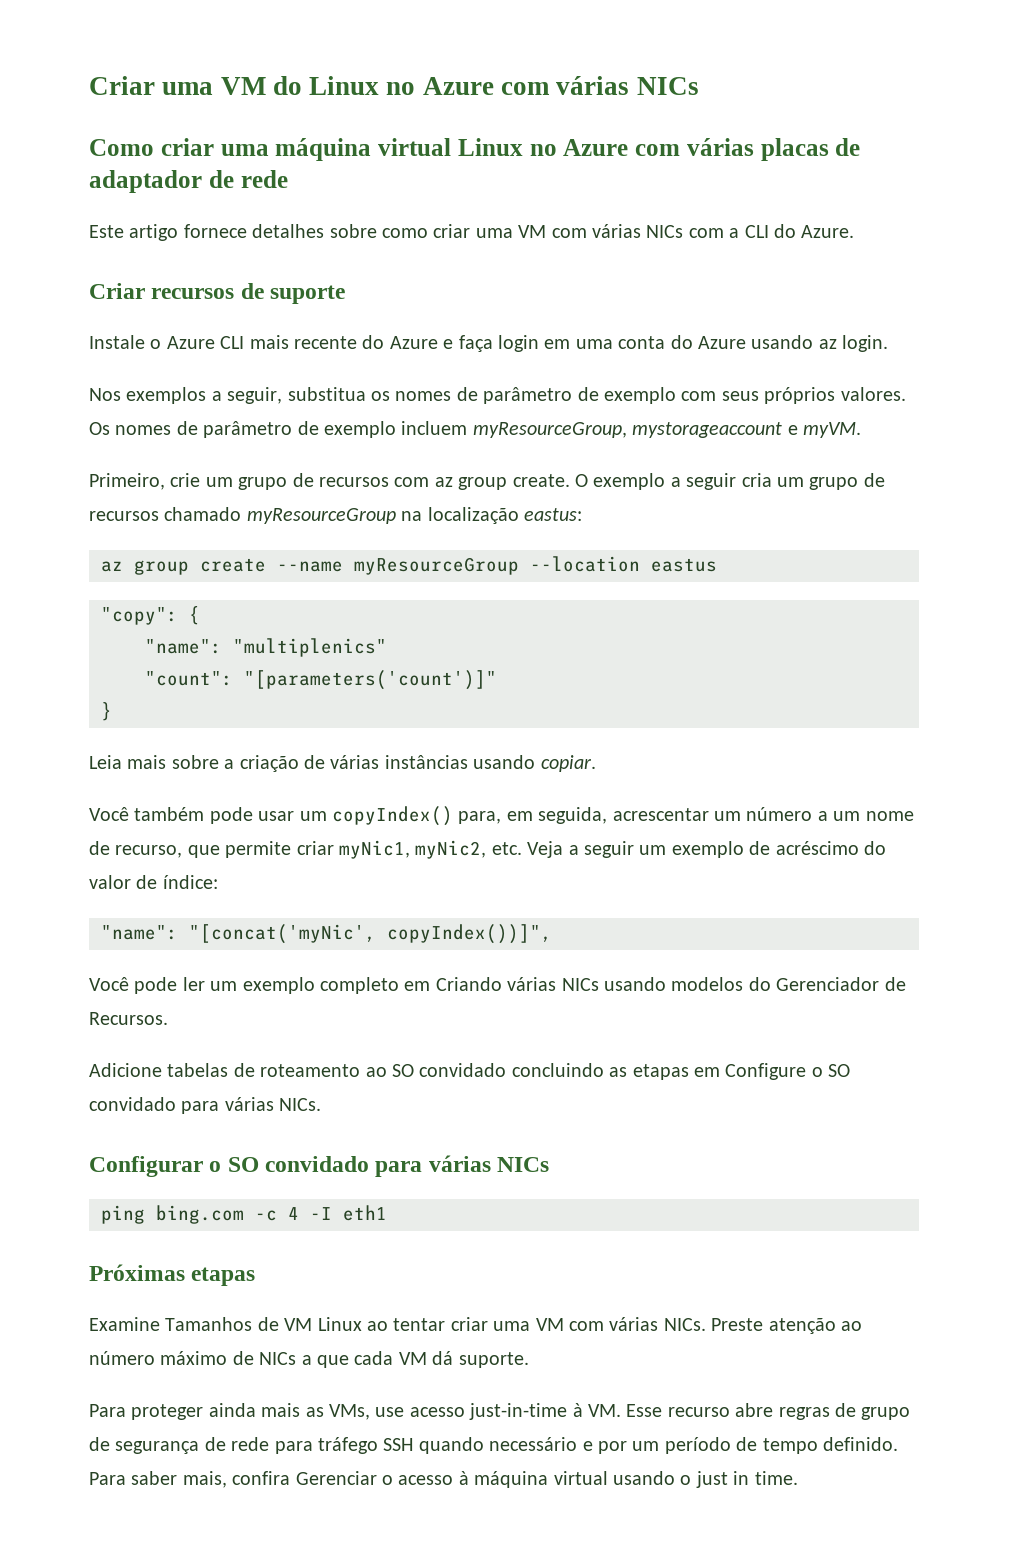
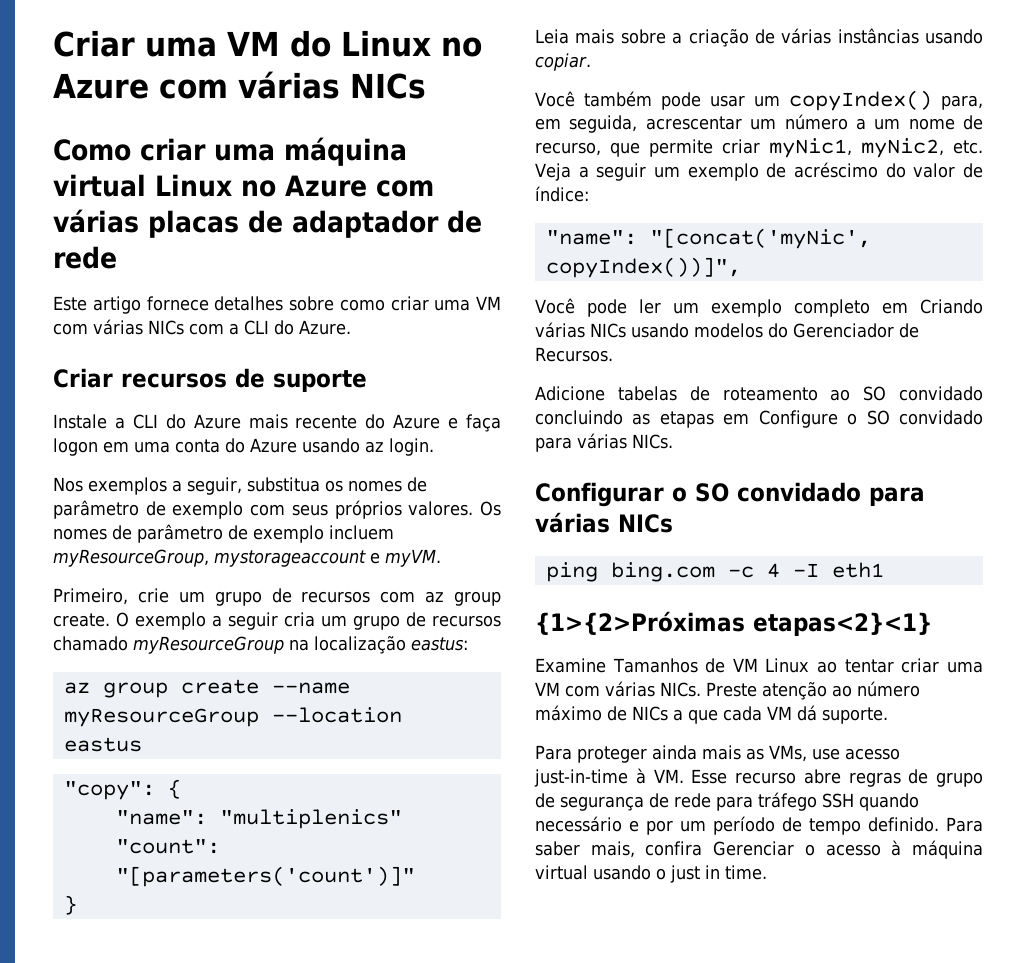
- Instale o Azure CLI mais recente do Azure e faça login em uma conta do Azure usando az login.
+ Instale a CLI do Azure mais recente do Azure e faça logon em uma conta do Azure usando az login.
- Próximas etapas
+ {1>{2>Próximas etapas<2}<1}

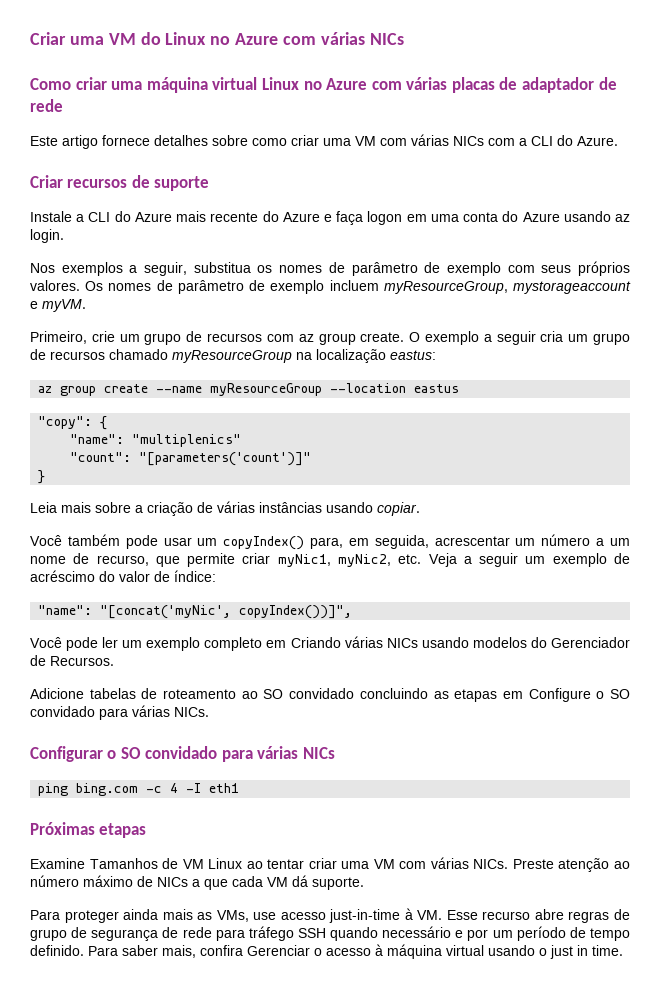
- {1>{2>Próximas etapas<2}<1}
+ Próximas etapas

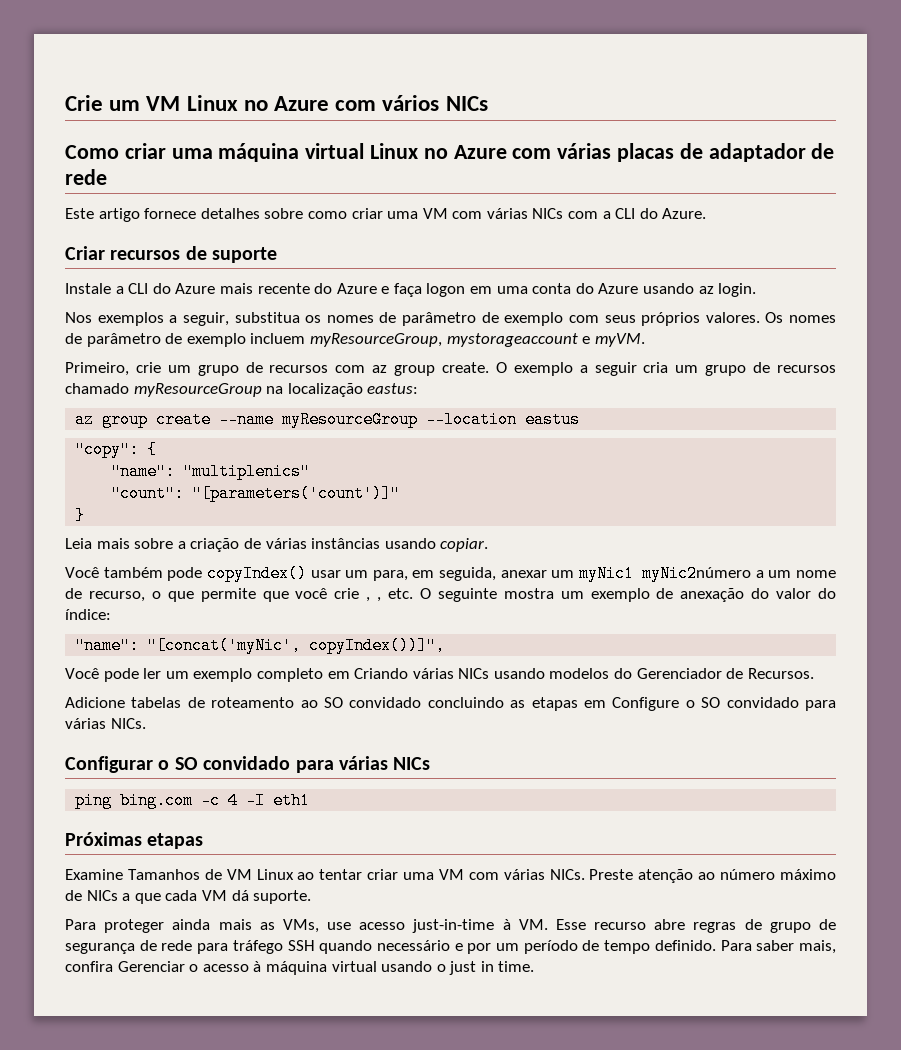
- Criar uma VM do Linux no Azure com várias NICs
+ Crie um VM Linux no Azure com vários NICs
- Você também pode usar um copyIndex() para, em seguida, acrescentar um número a um nome de recurso, que permite criar myNic1, myNic2, etc. Veja a seguir um exemplo de acréscimo do valor de índice:
+ Você também pode copyIndex() usar um para, em seguida, anexar um myNic1 myNic2número a um nome de recurso, o que permite que você crie , , etc. O seguinte mostra um exemplo de anexação do valor do índice:

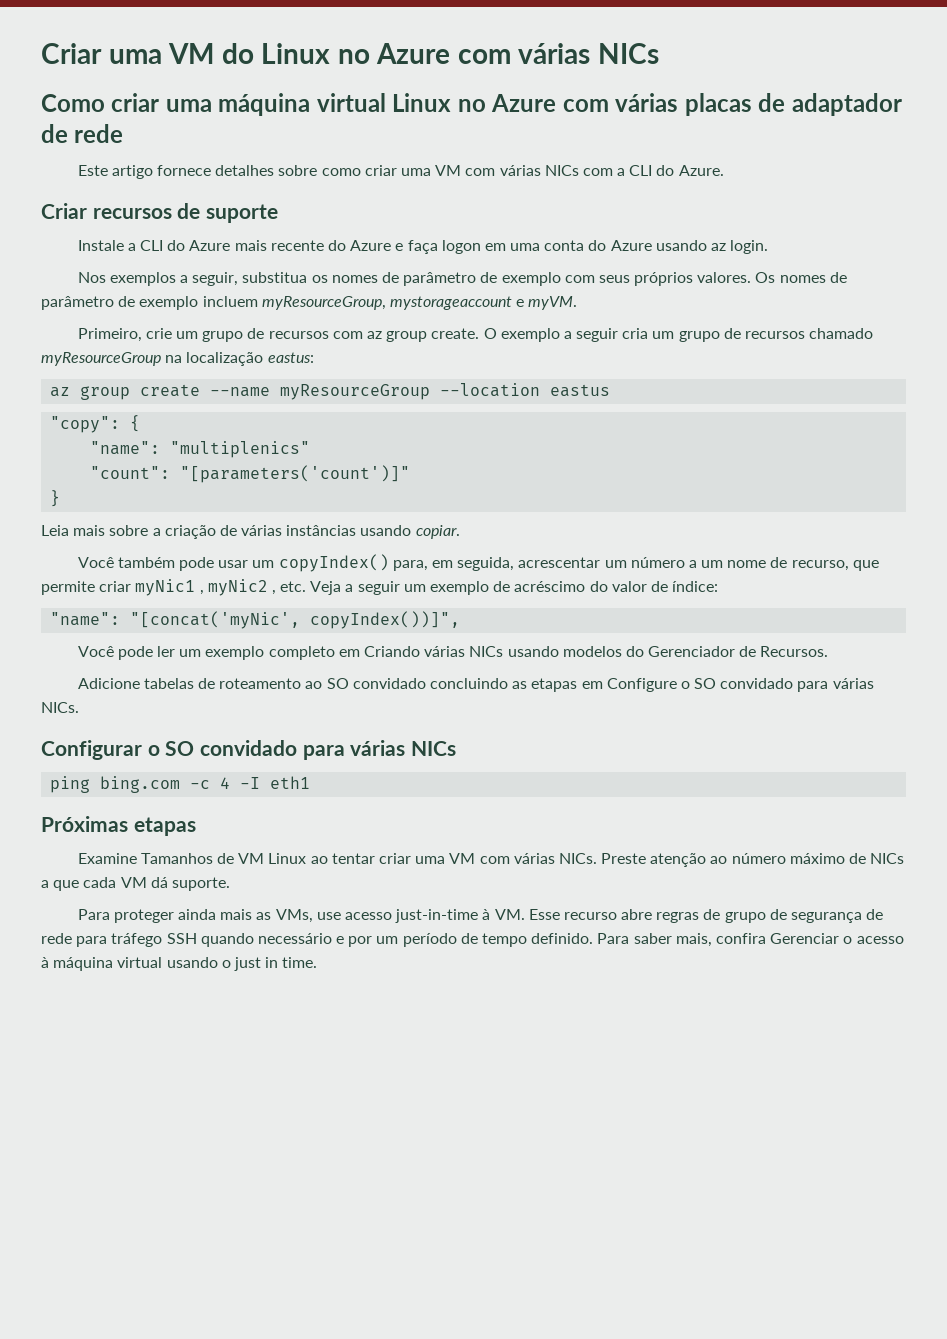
- Crie um VM Linux no Azure com vários NICs
+ Criar uma VM do Linux no Azure com várias NICs
- Você também pode copyIndex() usar um para, em seguida, anexar um myNic1 myNic2número a um nome de recurso, o que permite que você crie , , etc. O seguinte mostra um exemplo de anexação do valor do índice:
+ Você também pode usar um copyIndex() para, em seguida, acrescentar um número a um nome de recurso, que permite criar myNic1 , myNic2 , etc. Veja a seguir um exemplo de acréscimo do valor de índice:

